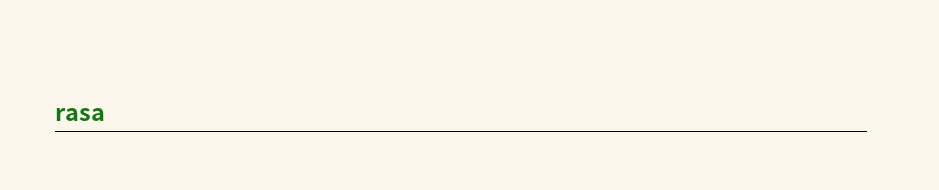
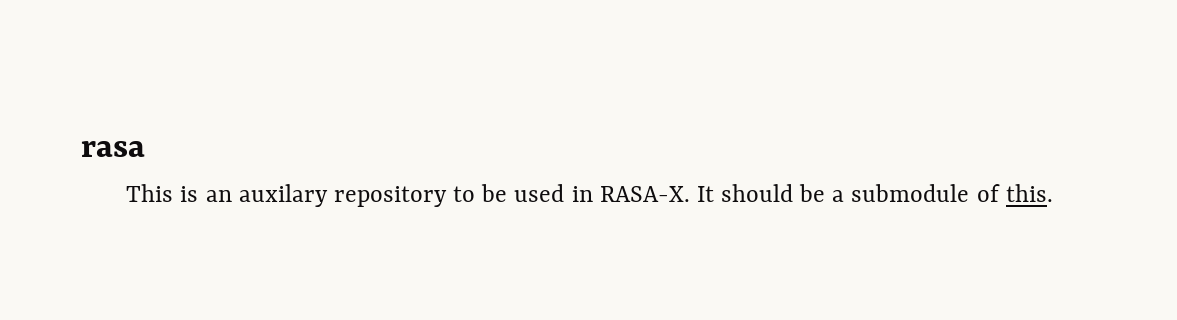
+ This is an auxilary repository to be used in RASA-X. It should be a submodule of this.

